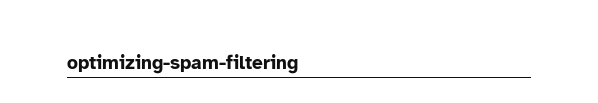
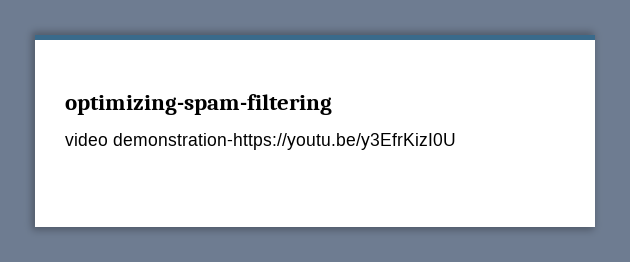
+ video demonstration-https://youtu.be/y3EfrKizI0U

